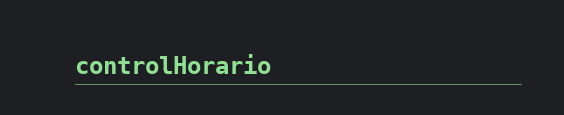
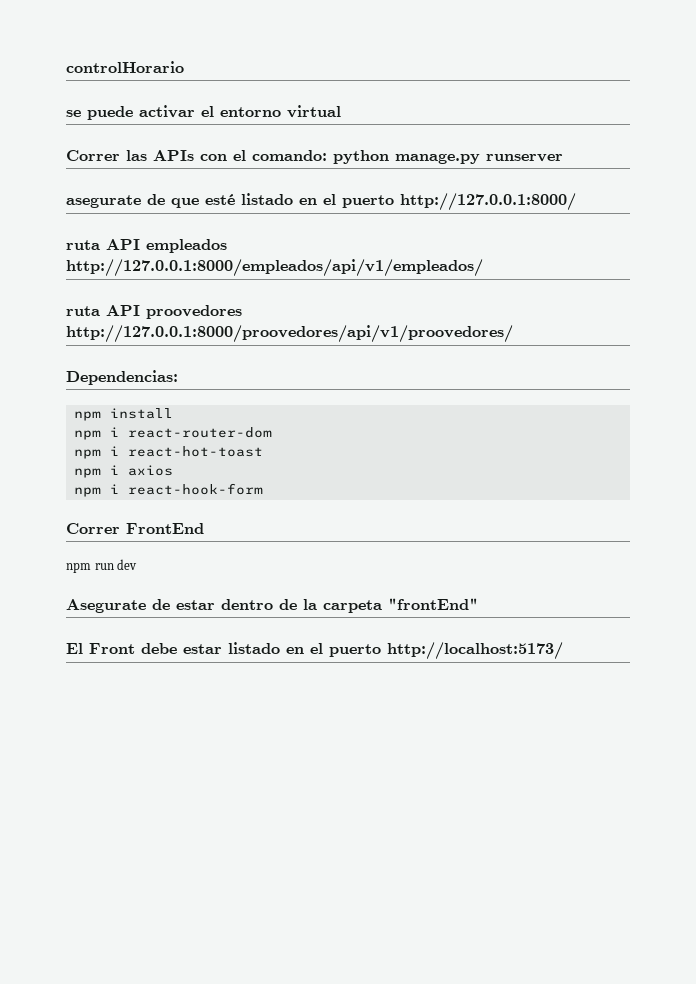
+ se puede activar el entorno virtual
+ Correr las APIs con el comando: python manage.py runserver
+ asegurate de que esté listado en el puerto http://127.0.0.1:8000/
+ ruta API empleados http://127.0.0.1:8000/empleados/api/v1/empleados/
+ ruta API proovedores http://127.0.0.1:8000/proovedores/api/v1/proovedores/
+ Dependencias:
+ npm install
+ npm i react-router-dom
+ npm i react-hot-toast
+ npm i axios
+ npm i react-hook-form
+ Correr FrontEnd
+ npm run dev
+ Asegurate de estar dentro de la carpeta "frontEnd"
+ El Front debe estar listado en el puerto http://localhost:5173/

